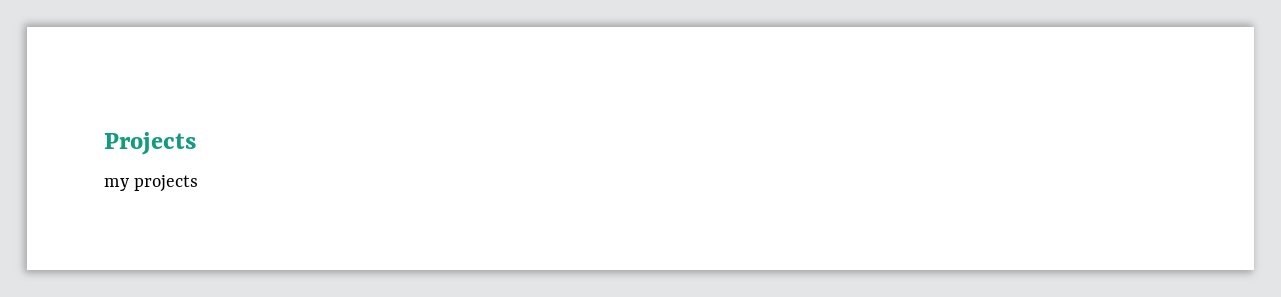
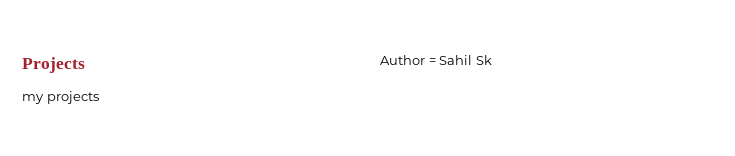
+ Author = Sahil Sk

